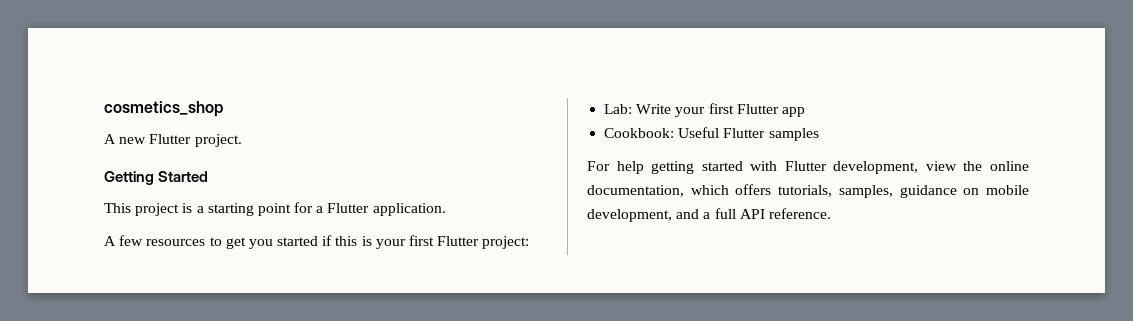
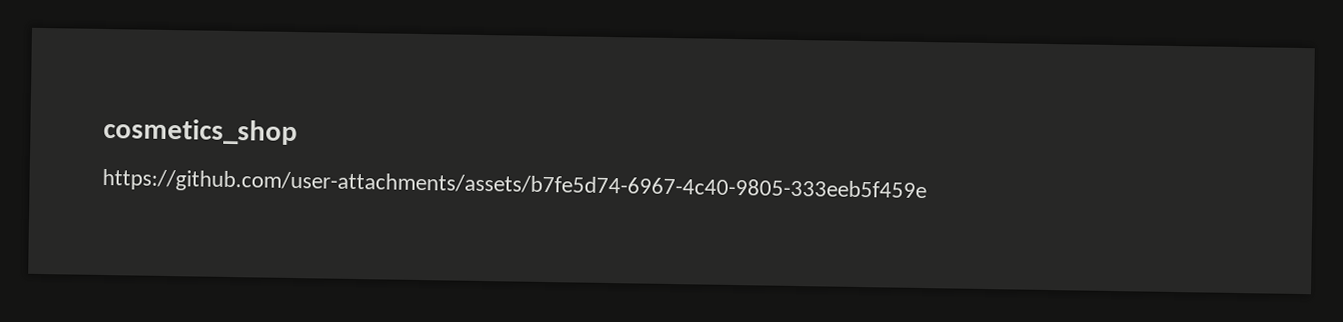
- A new Flutter project.
- Getting Started
- This project is a starting point for a Flutter application.
- A few resources to get you started if this is your first Flutter project:
- Lab: Write your first Flutter app
- Cookbook: Useful Flutter samples
- For help getting started with Flutter development, view the online documentation, which offers tutorials, samples, guidance on mobile development, and a full API reference.
+ https://github.com/user-attachments/assets/b7fe5d74-6967-4c40-9805-333eeb5f459e

